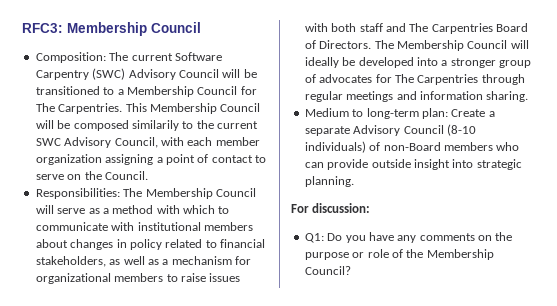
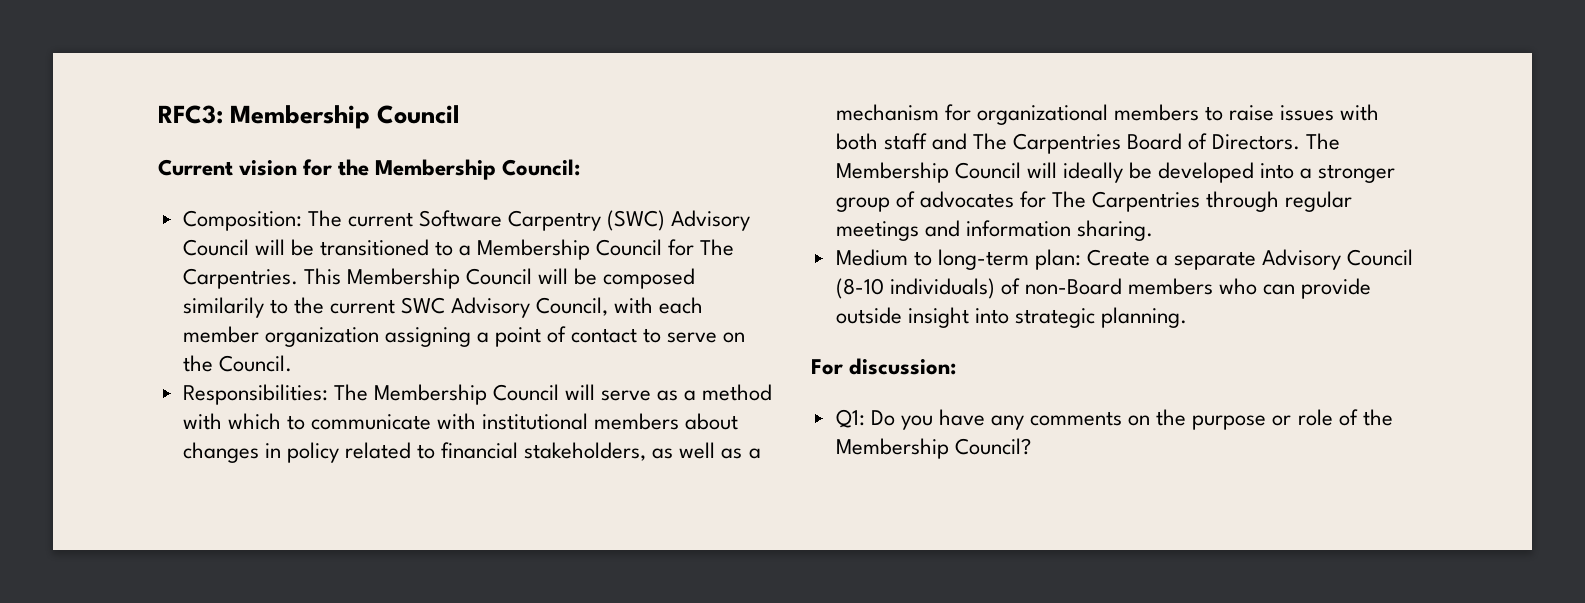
+ Current vision for the Membership Council:

